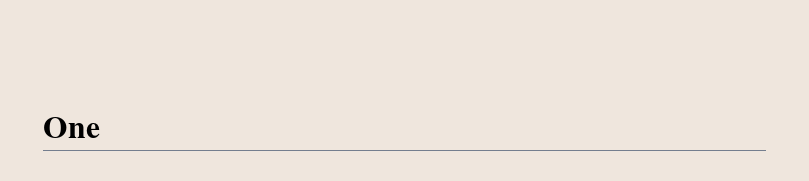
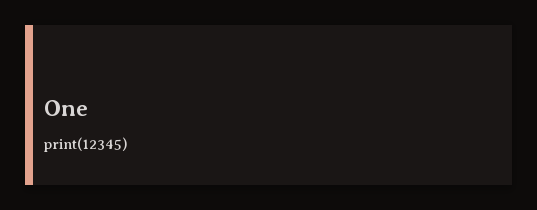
+ print(12345)

